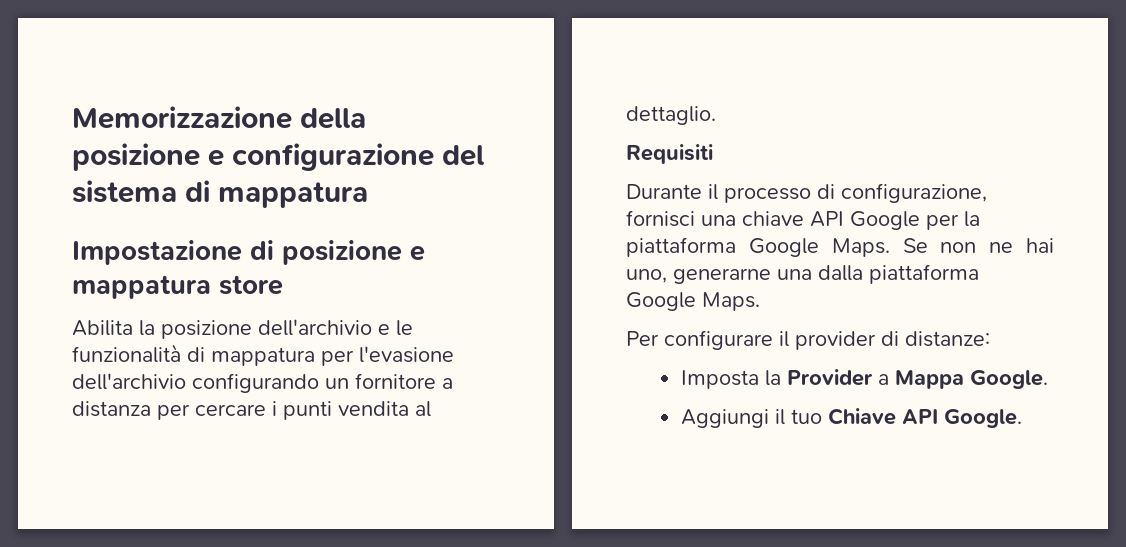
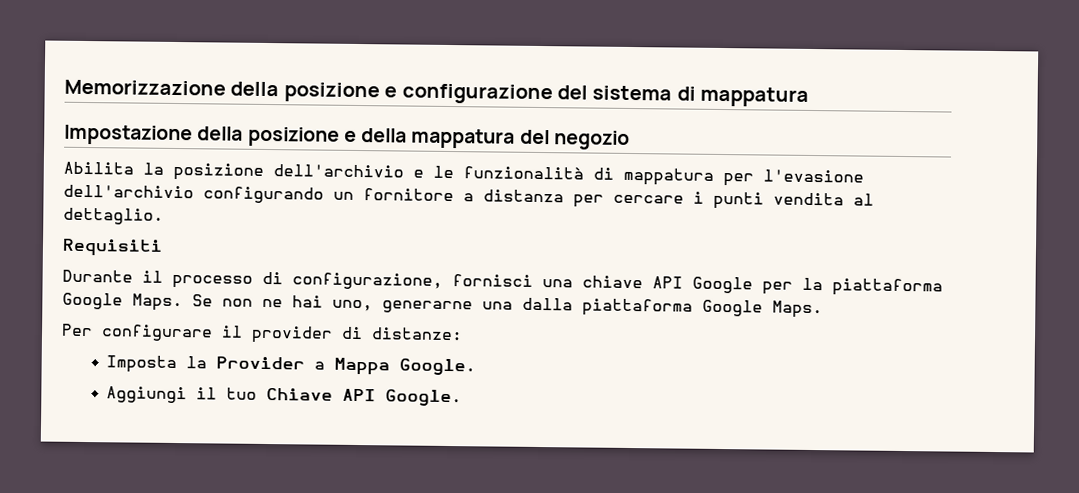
- Impostazione di posizione e mappatura store
+ Impostazione della posizione e della mappatura del negozio

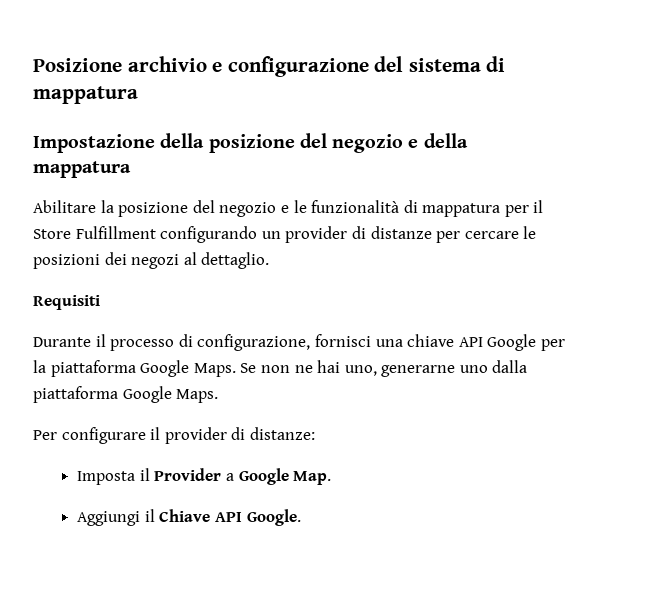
- Memorizzazione della posizione e configurazione del sistema di mappatura
+ Posizione archivio e configurazione del sistema di mappatura
- Impostazione della posizione e della mappatura del negozio
- Abilita la posizione dell'archivio e le funzionalità di mappatura per l'evasione dell'archivio configurando un fornitore a distanza per cercare i punti vendita al dettaglio.
+ Impostazione della posizione del negozio e della mappatura
+ Abilitare la posizione del negozio e le funzionalità di mappatura per il Store Fulfillment configurando un provider di distanze per cercare le posizioni dei negozi al dettaglio.
- Se non ne hai uno, generarne una dalla piattaforma Google Maps.
+ Se non ne hai uno, generarne uno dalla piattaforma Google Maps.
- Imposta la Provider a Mappa Google.
+ Imposta il Provider a Google Map.
- Aggiungi il tuo Chiave API Google.
+ Aggiungi il Chiave API Google.

